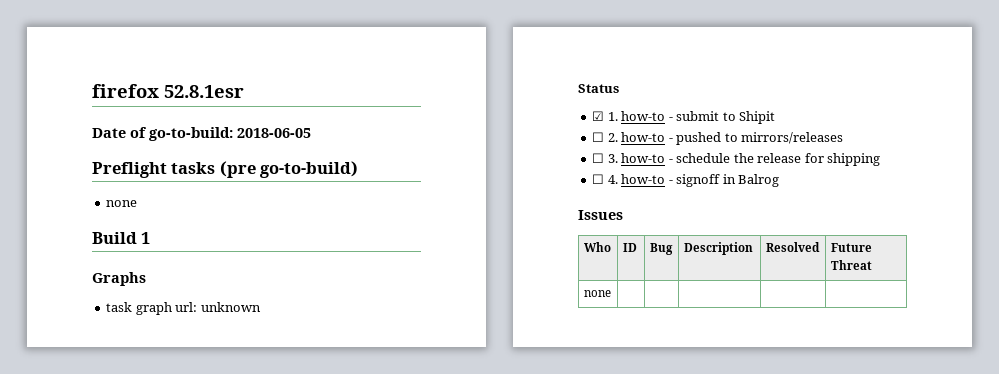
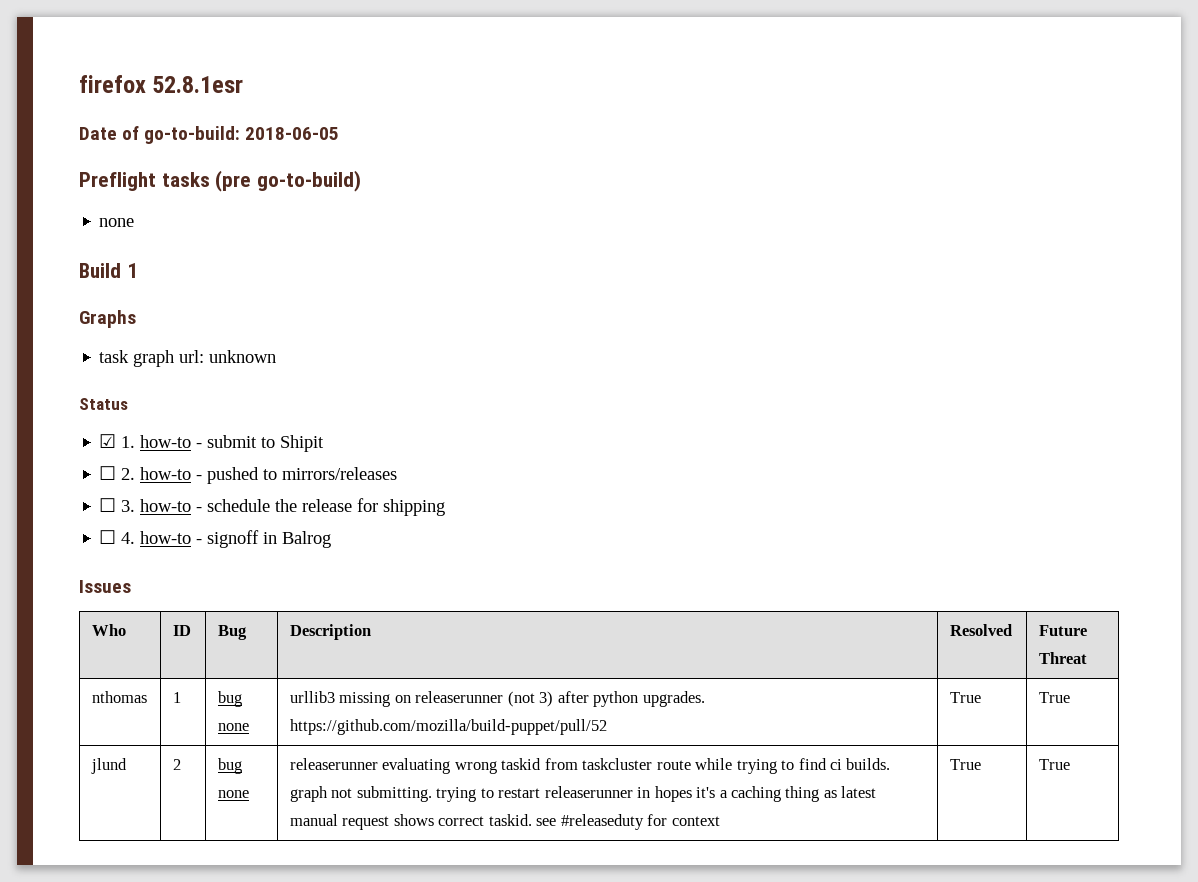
- none | | | | |
+ nthomas | 1 | bug none | urllib3 missing on releaserunner (not 3) after python upgrades. https://github.com/mozilla/build-puppet/pull/52 | True | True
+ jlund | 2 | bug none | releaserunner evaluating wrong taskid from taskcluster route while trying to find ci builds. graph not submitting. trying to restart releaserunner in hopes it's a caching thing as latest manual request shows correct taskid. see #releaseduty for context | True | True

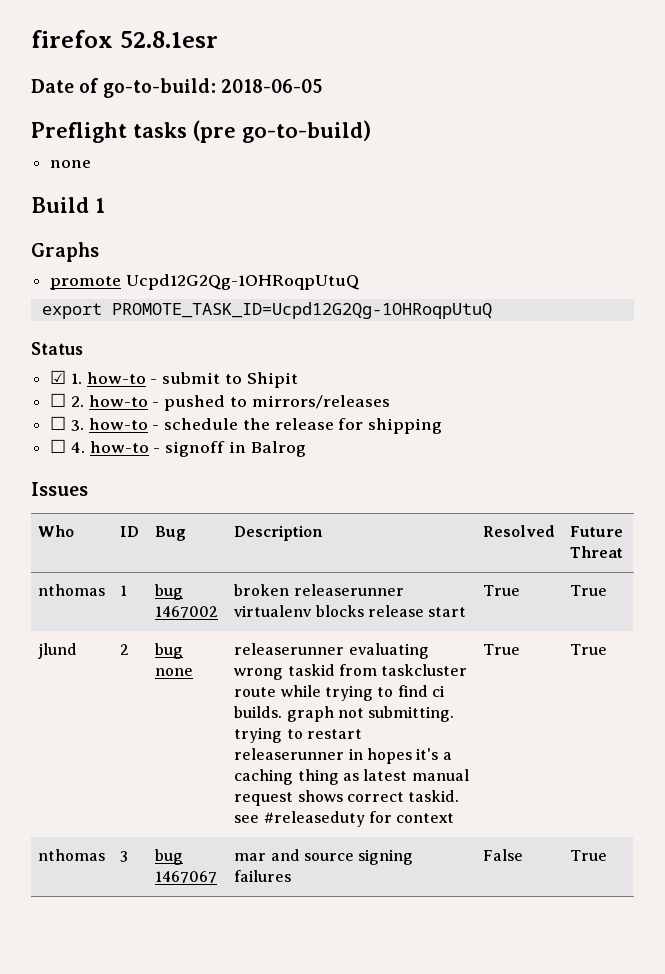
- task graph url: unknown
+ promote Ucpd12G2Qg-1OHRoqpUtuQ
+ export PROMOTE_TASK_ID=Ucpd12G2Qg-1OHRoqpUtuQ
- nthomas | 1 | bug none | urllib3 missing on releaserunner (not 3) after python upgrades. https://github.com/mozilla/build-puppet/pull/52 | True | True
+ nthomas | 1 | bug 1467002 | broken releaserunner virtualenv blocks release start | True | True
+ nthomas | 3 | bug 1467067 | mar and source signing failures | False | True

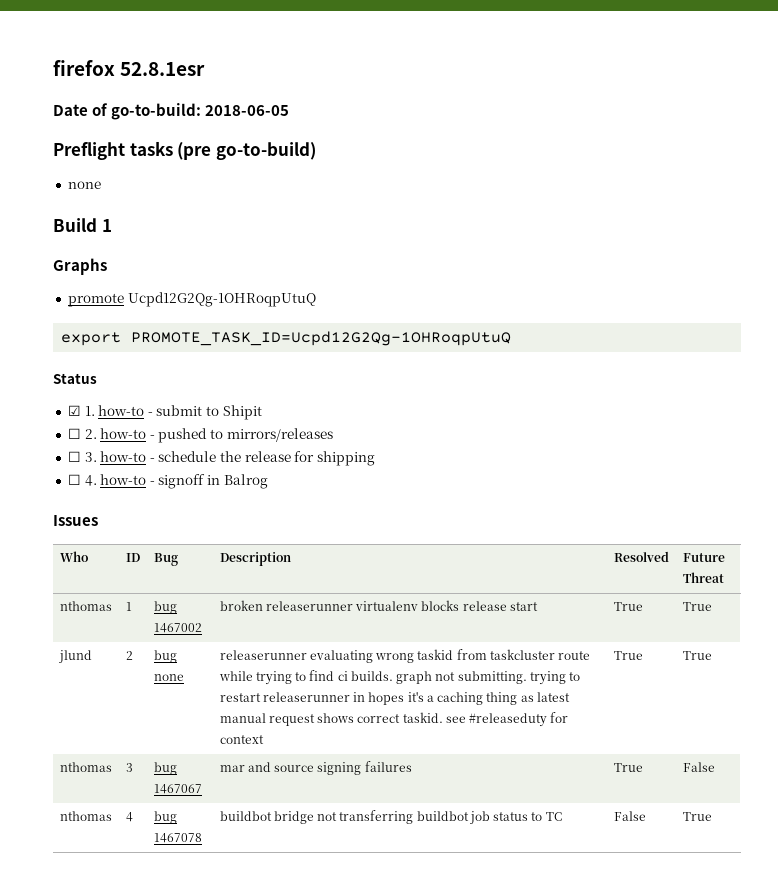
- nthomas | 3 | bug 1467067 | mar and source signing failures | False | True
+ nthomas | 3 | bug 1467067 | mar and source signing failures | True | False
+ nthomas | 4 | bug 1467078 | buildbot bridge not transferring buildbot job status to TC | False | True

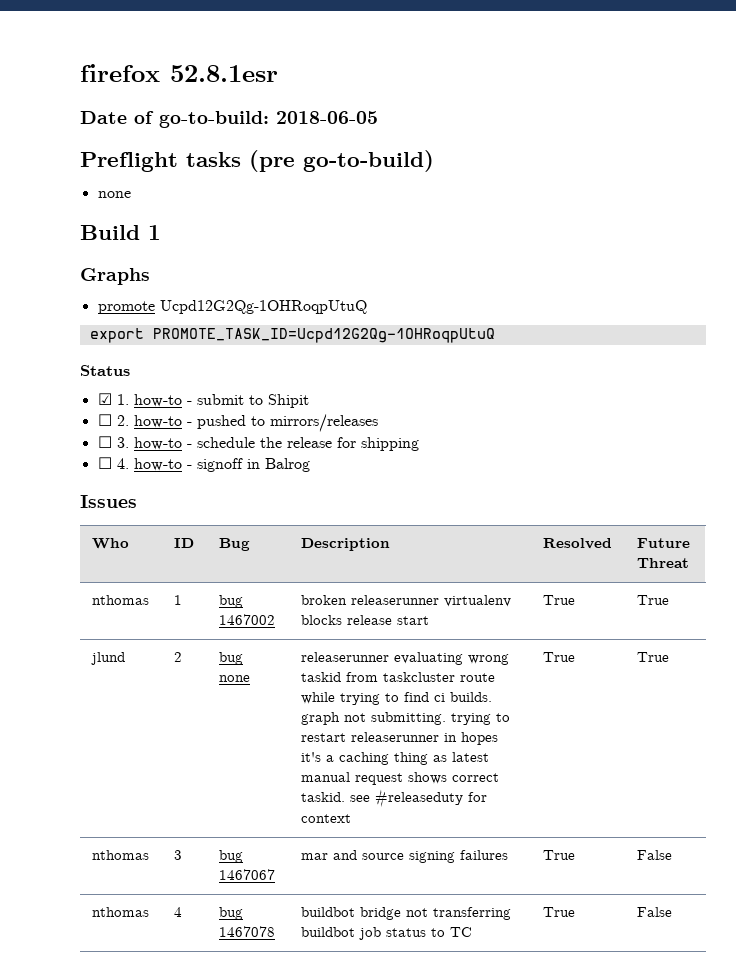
- nthomas | 4 | bug 1467078 | buildbot bridge not transferring buildbot job status to TC | False | True
+ nthomas | 4 | bug 1467078 | buildbot bridge not transferring buildbot job status to TC | True | False

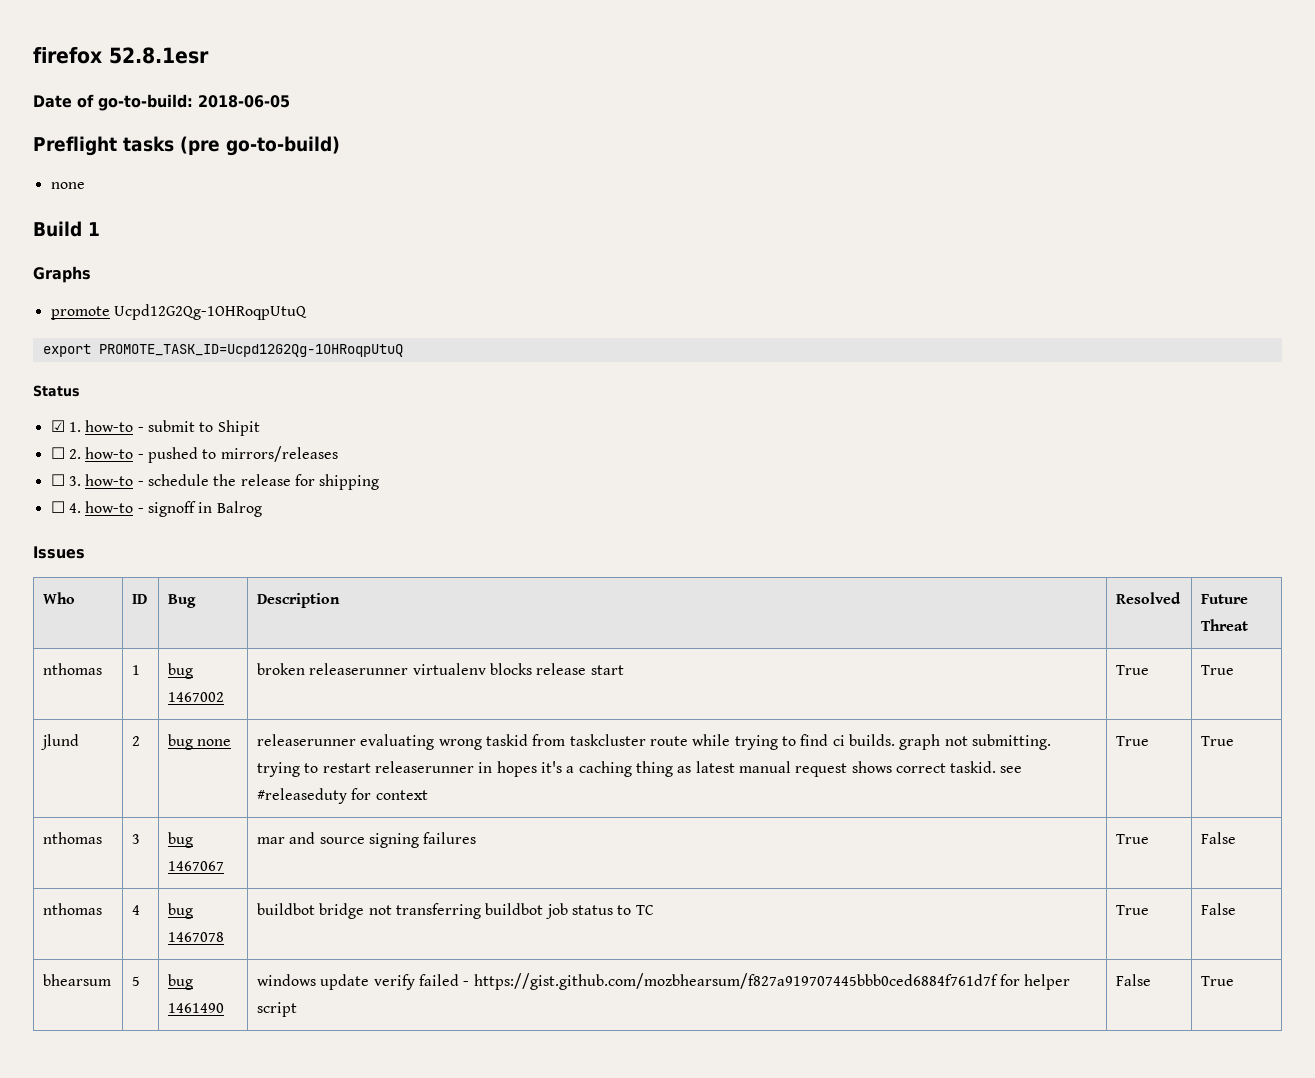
+ bhearsum | 5 | bug 1461490 | windows update verify failed - https://gist.github.com/mozbhearsum/f827a919707445bbb0ced6884f761d7f for helper script | False | True

